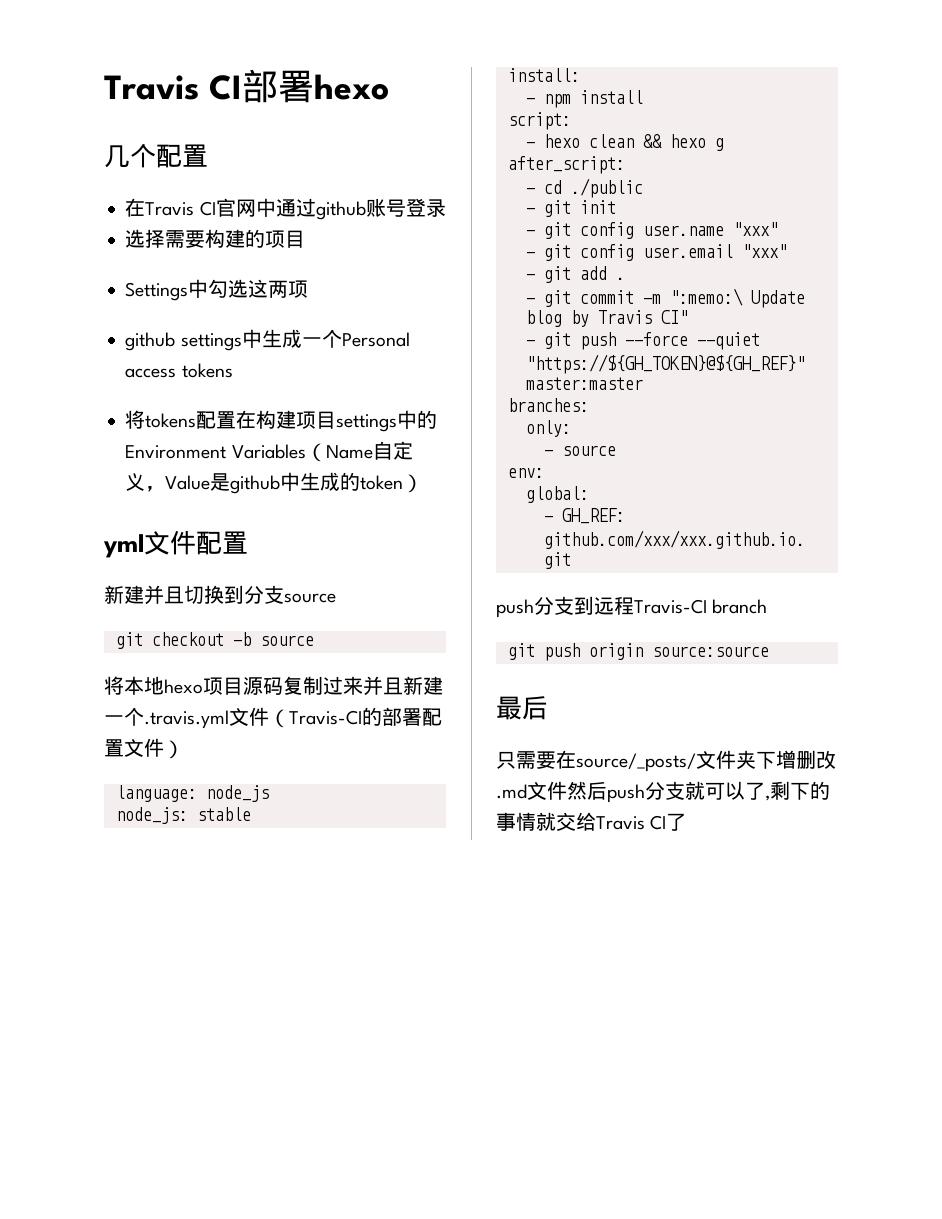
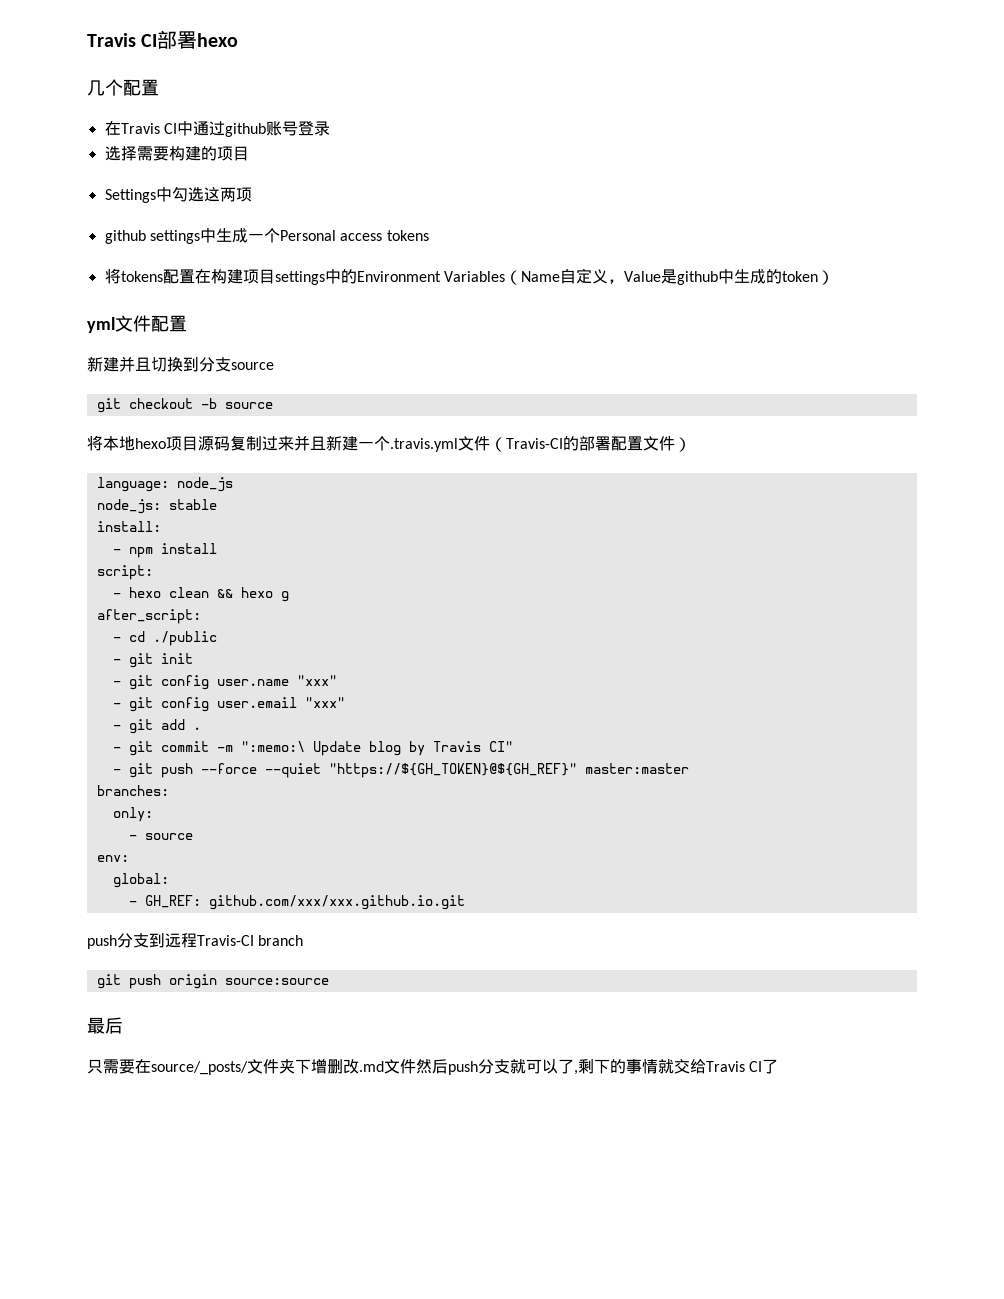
- 在Travis CI官网中通过github账号登录
+ 在Travis CI中通过github账号登录

